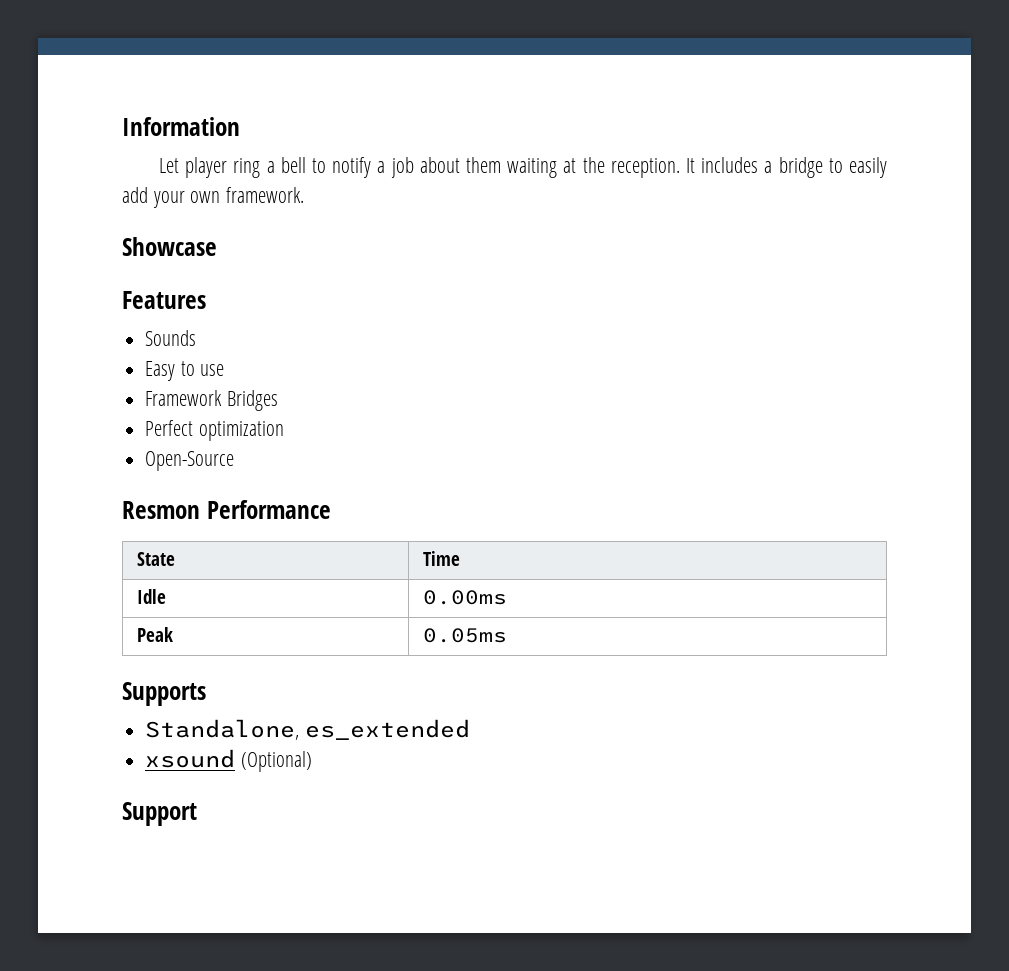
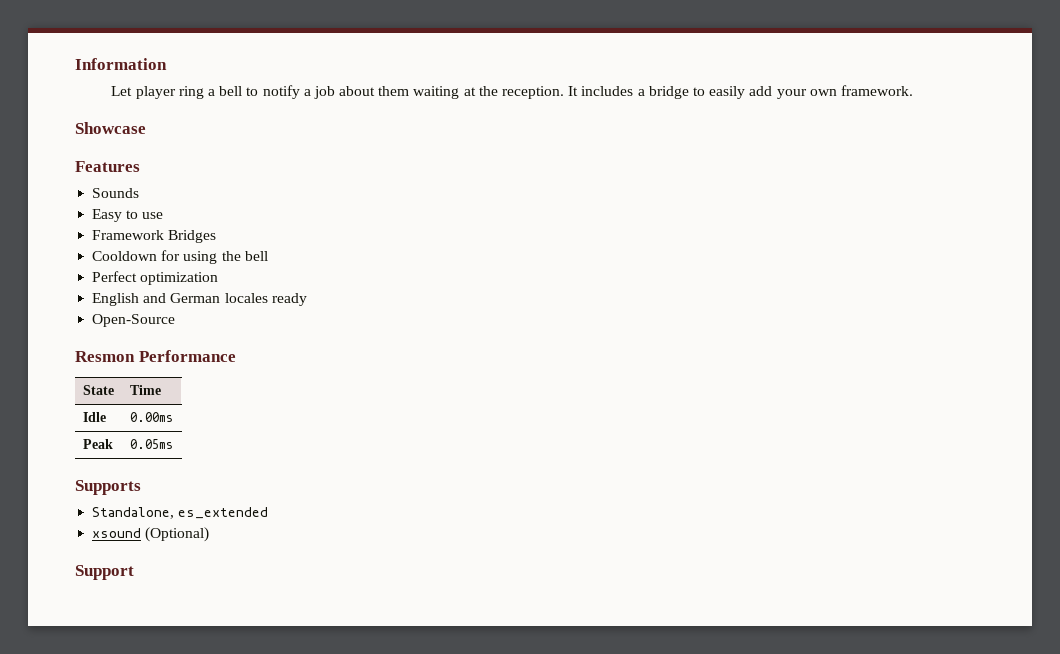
+ Cooldown for using the bell
  Perfect optimization
+ English and German locales ready

